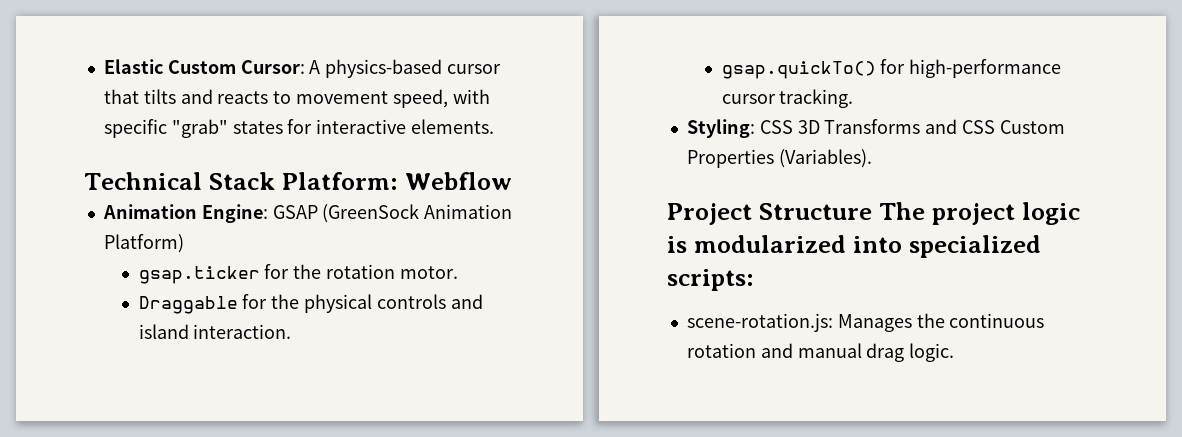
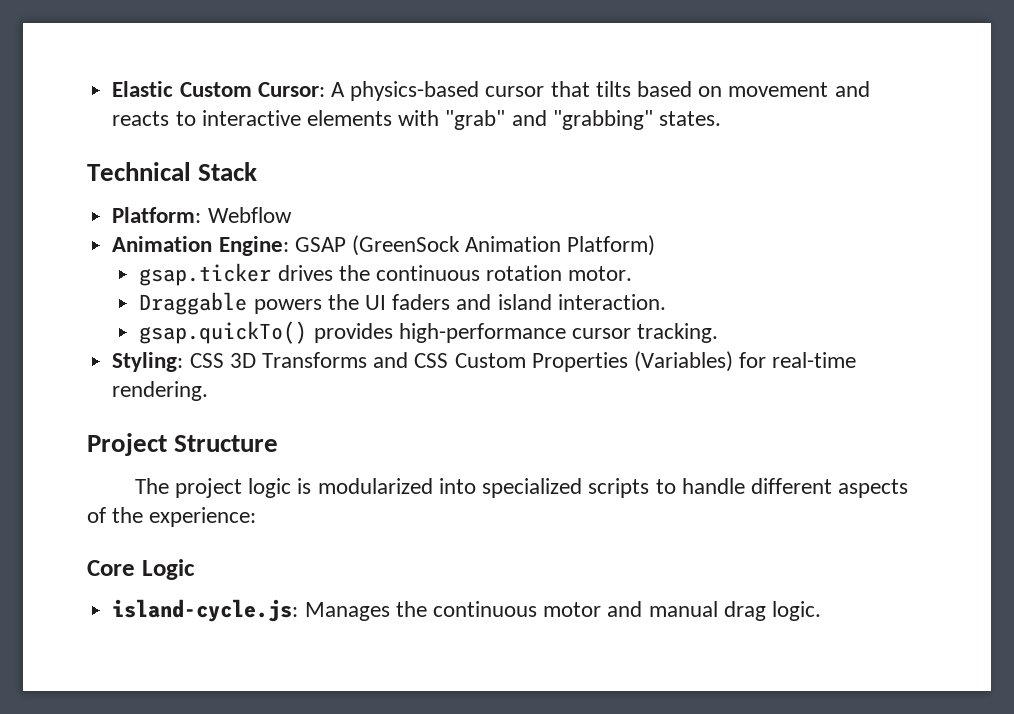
- Elastic Custom Cursor: A physics-based cursor that tilts and reacts to movement speed, with specific "grab" states for interactive elements.
+ Elastic Custom Cursor: A physics-based cursor that tilts based on movement and reacts to interactive elements with "grab" and "grabbing" states.
- Technical Stack Platform: Webflow
+ Technical Stack
+ Platform: Webflow
- gsap.ticker for the rotation motor.
+ gsap.ticker drives the continuous rotation motor.
- Draggable for the physical controls and island interaction.
+ Draggable powers the UI faders and island interaction.
- gsap.quickTo() for high-performance cursor tracking.
+ gsap.quickTo() provides high-performance cursor tracking.
- Styling: CSS 3D Transforms and CSS Custom Properties (Variables).
+ Styling: CSS 3D Transforms and CSS Custom Properties (Variables) for real-time rendering.
- Project Structure The project logic is modularized into specialized scripts:
- scene-rotation.js: Manages the continuous rotation and manual drag logic.
+ Project Structure
+ The project logic is modularized into specialized scripts to handle different aspects of the experience:
+ Core Logic
+ island-cycle.js: Manages the continuous motor and manual drag logic.

